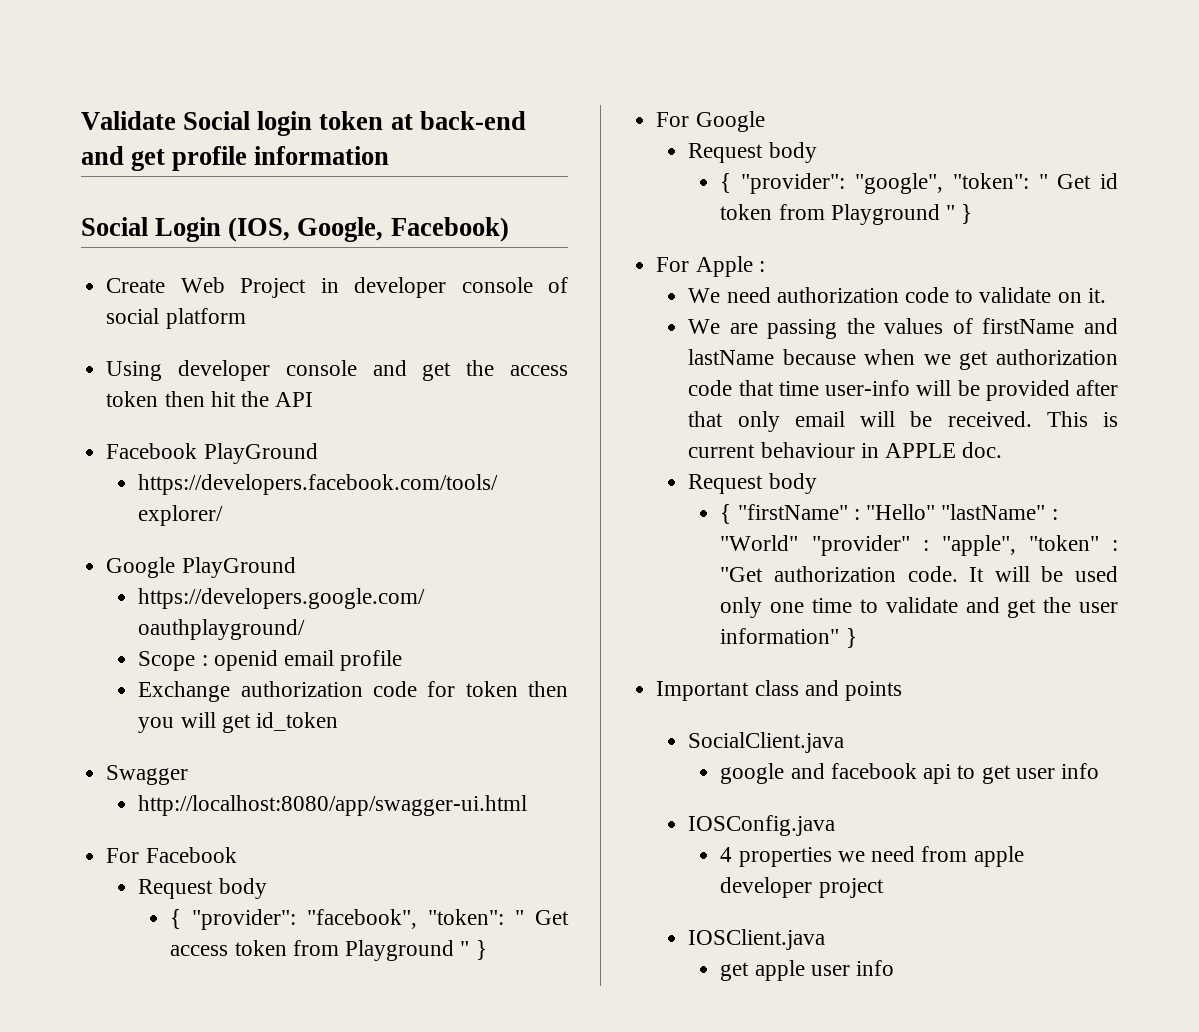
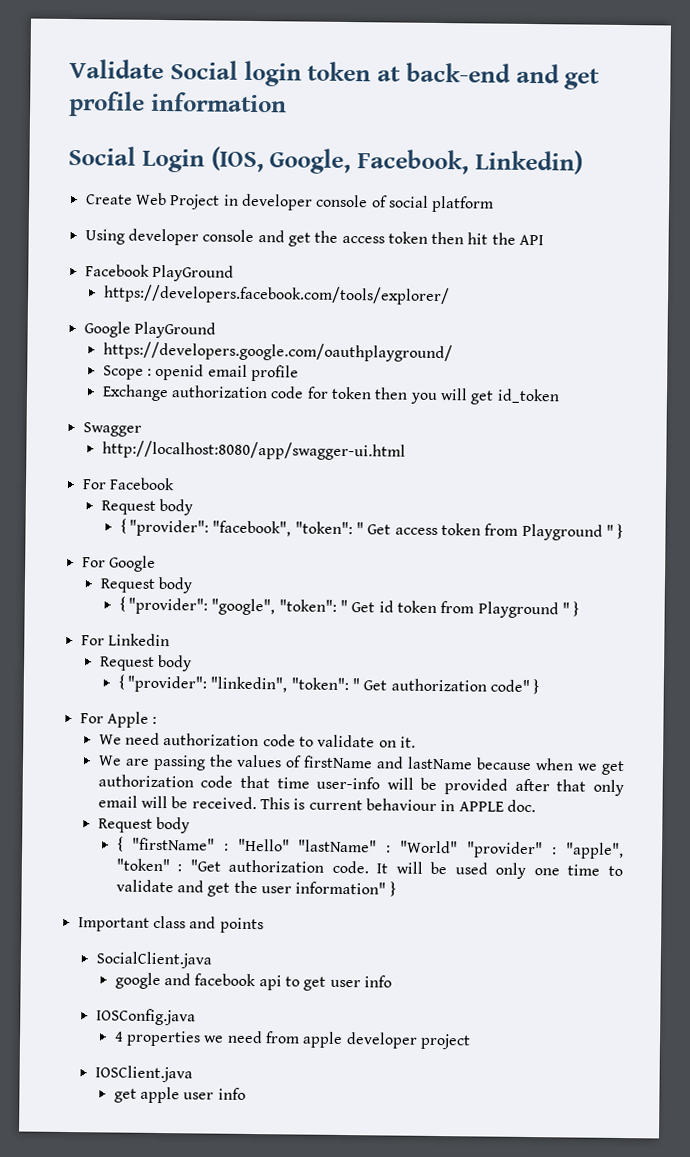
- Social Login (IOS, Google, Facebook)
+ Social Login (IOS, Google, Facebook, Linkedin)
+ For Linkedin
+ Request body
+ { "provider": "linkedin", "token": " Get authorization code" }

